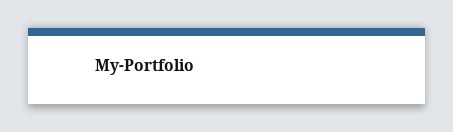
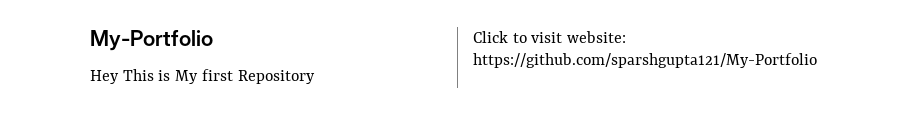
+ Hey This is My first Repository
+ Click to visit website: https://github.com/sparshgupta121/My-Portfolio

